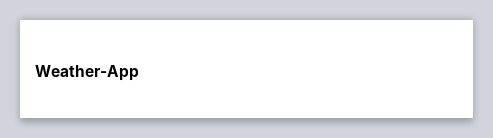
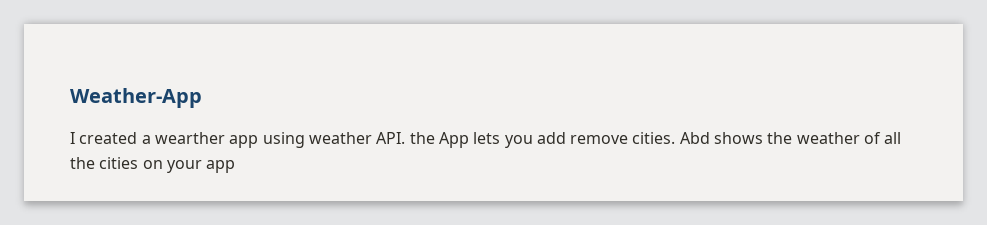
+ I created a wearther app using weather API. the App lets you add remove cities. Abd shows the weather of all the cities on your app

